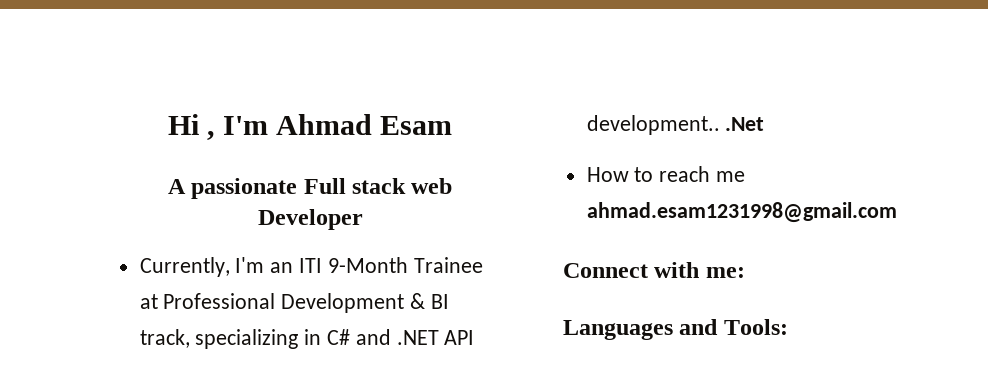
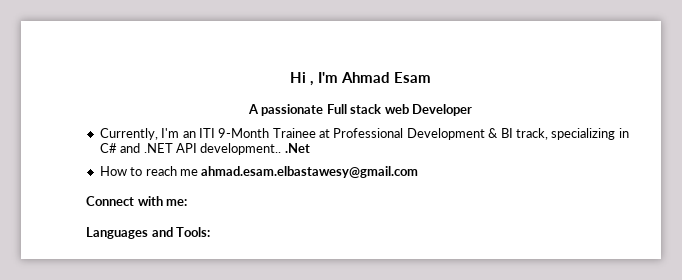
- How to reach me ahmad.esam1231998@gmail.com
+ How to reach me ahmad.esam.elbastawesy@gmail.com

